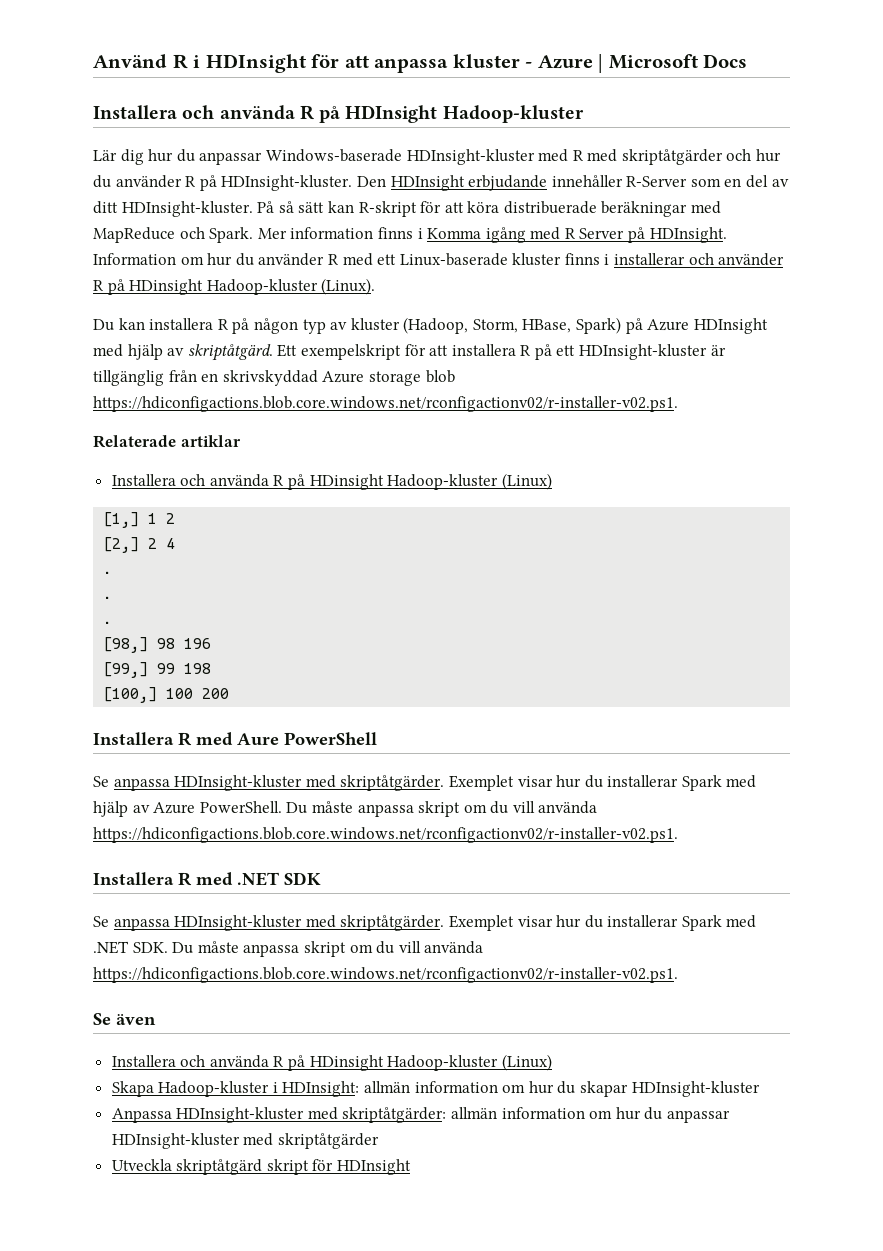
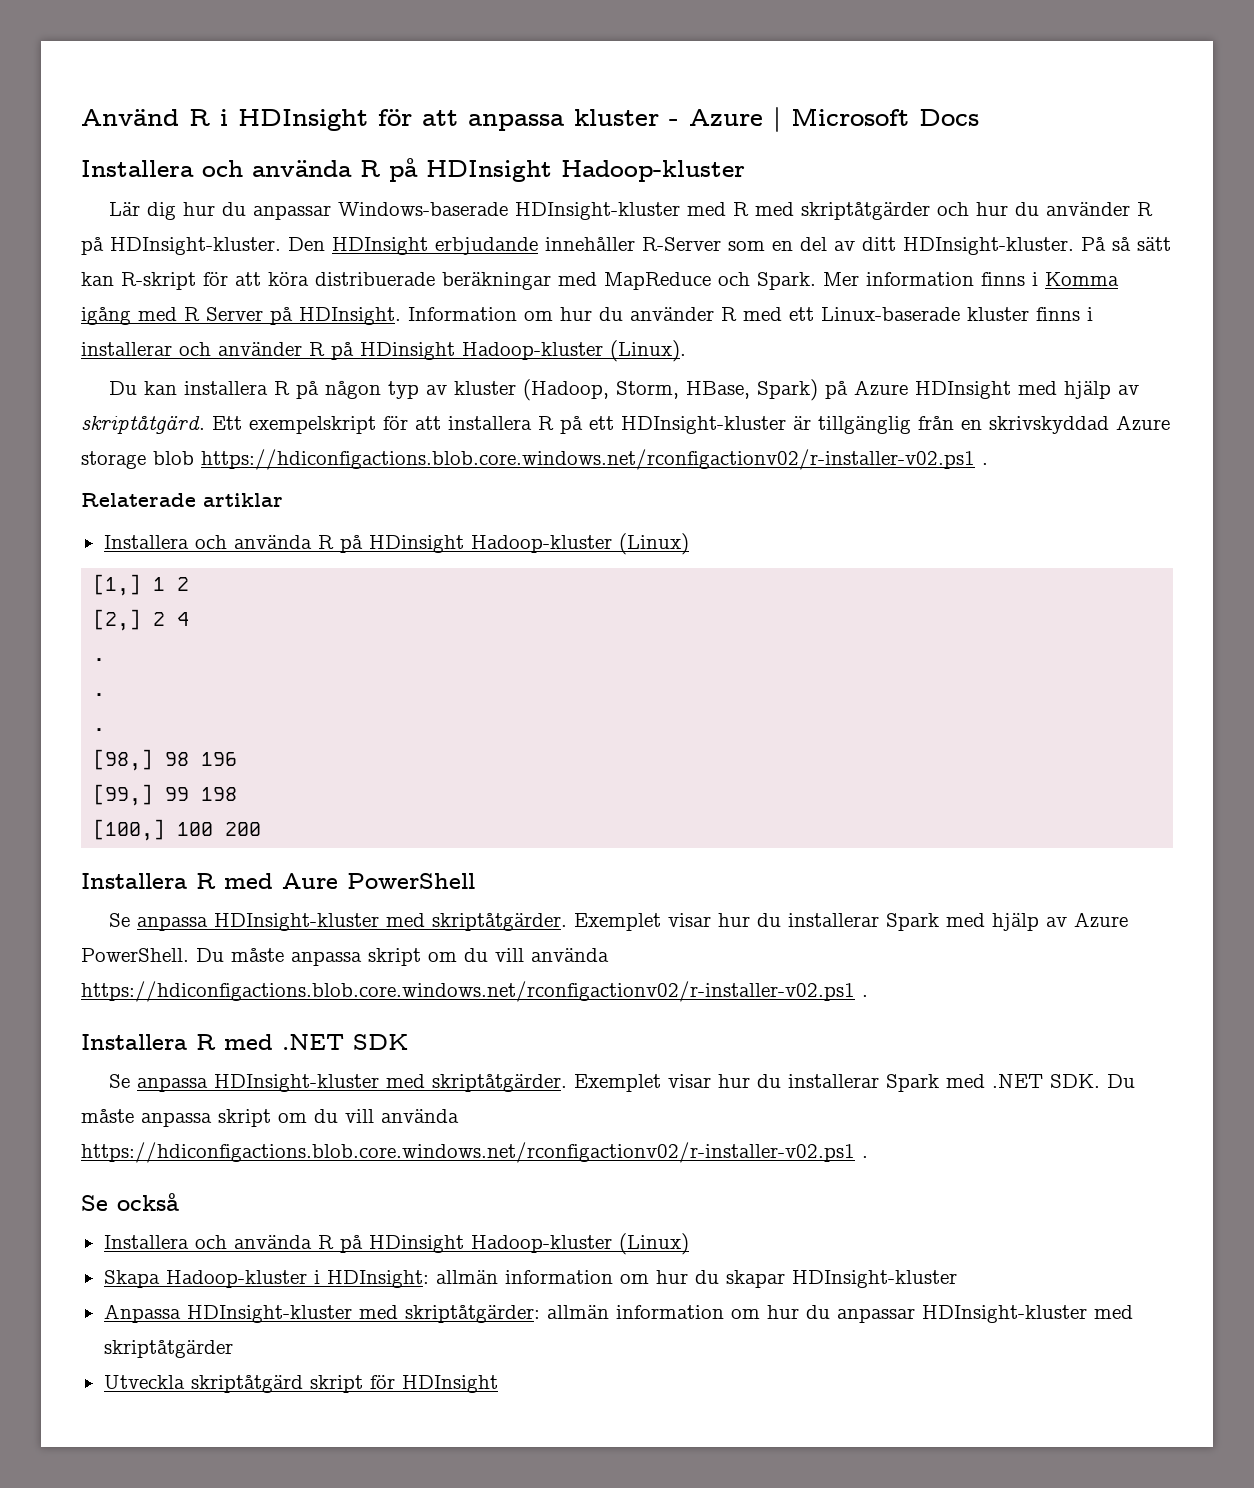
- Ett exempelskript för att installera R på ett HDInsight-kluster är tillgänglig från en skrivskyddad Azure storage blob https://hdiconfigactions.blob.core.windows.net/rconfigactionv02/r-installer-v02.ps1.
+ Ett exempelskript för att installera R på ett HDInsight-kluster är tillgänglig från en skrivskyddad Azure storage blob https://hdiconfigactions.blob.core.windows.net/rconfigactionv02/r-installer-v02.ps1 .
- Exemplet visar hur du installerar Spark med hjälp av Azure PowerShell. Du måste anpassa skript om du vill använda https://hdiconfigactions.blob.core.windows.net/rconfigactionv02/r-installer-v02.ps1.
+ Exemplet visar hur du installerar Spark med hjälp av Azure PowerShell. Du måste anpassa skript om du vill använda https://hdiconfigactions.blob.core.windows.net/rconfigactionv02/r-installer-v02.ps1 .
- Exemplet visar hur du installerar Spark med .NET SDK. Du måste anpassa skript om du vill använda https://hdiconfigactions.blob.core.windows.net/rconfigactionv02/r-installer-v02.ps1.
- Se även
+ Exemplet visar hur du installerar Spark med .NET SDK. Du måste anpassa skript om du vill använda https://hdiconfigactions.blob.core.windows.net/rconfigactionv02/r-installer-v02.ps1 .
+ Se också

